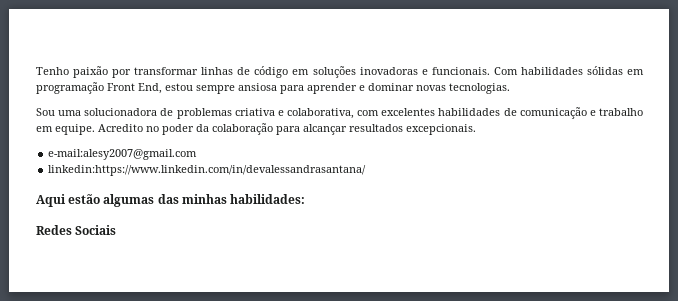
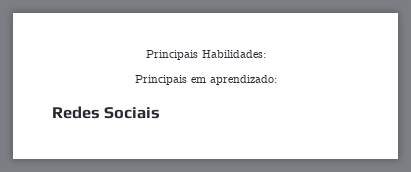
- Tenho paixão por transformar linhas de código em soluções inovadoras e funcionais. Com habilidades sólidas em programação Front End, estou sempre ansiosa para aprender e dominar novas tecnologias.
- Sou uma solucionadora de problemas criativa e colaborativa, com excelentes habilidades de comunicação e trabalho em equipe. Acredito no poder da colaboração para alcançar resultados excepcionais.
- e-mail:alesy2007@gmail.com
- linkedin:https://www.linkedin.com/in/devalessandrasantana/
- Aqui estão algumas das minhas habilidades:
+ Principais Habilidades:
+ Principais em aprendizado:

